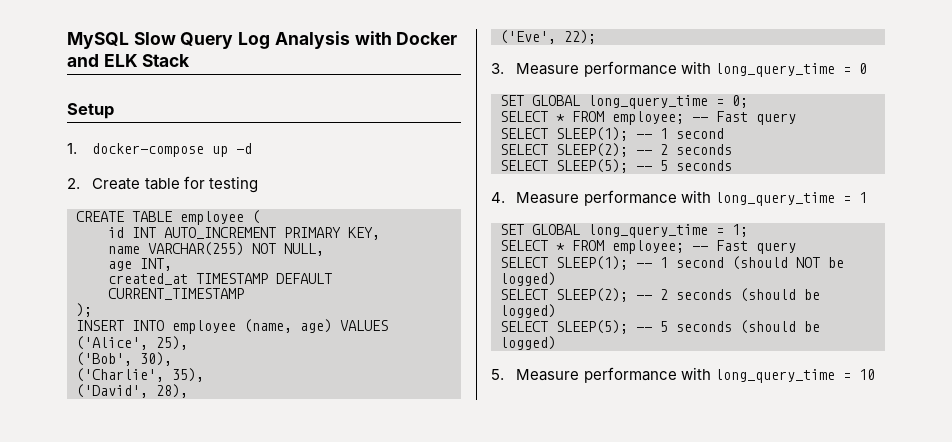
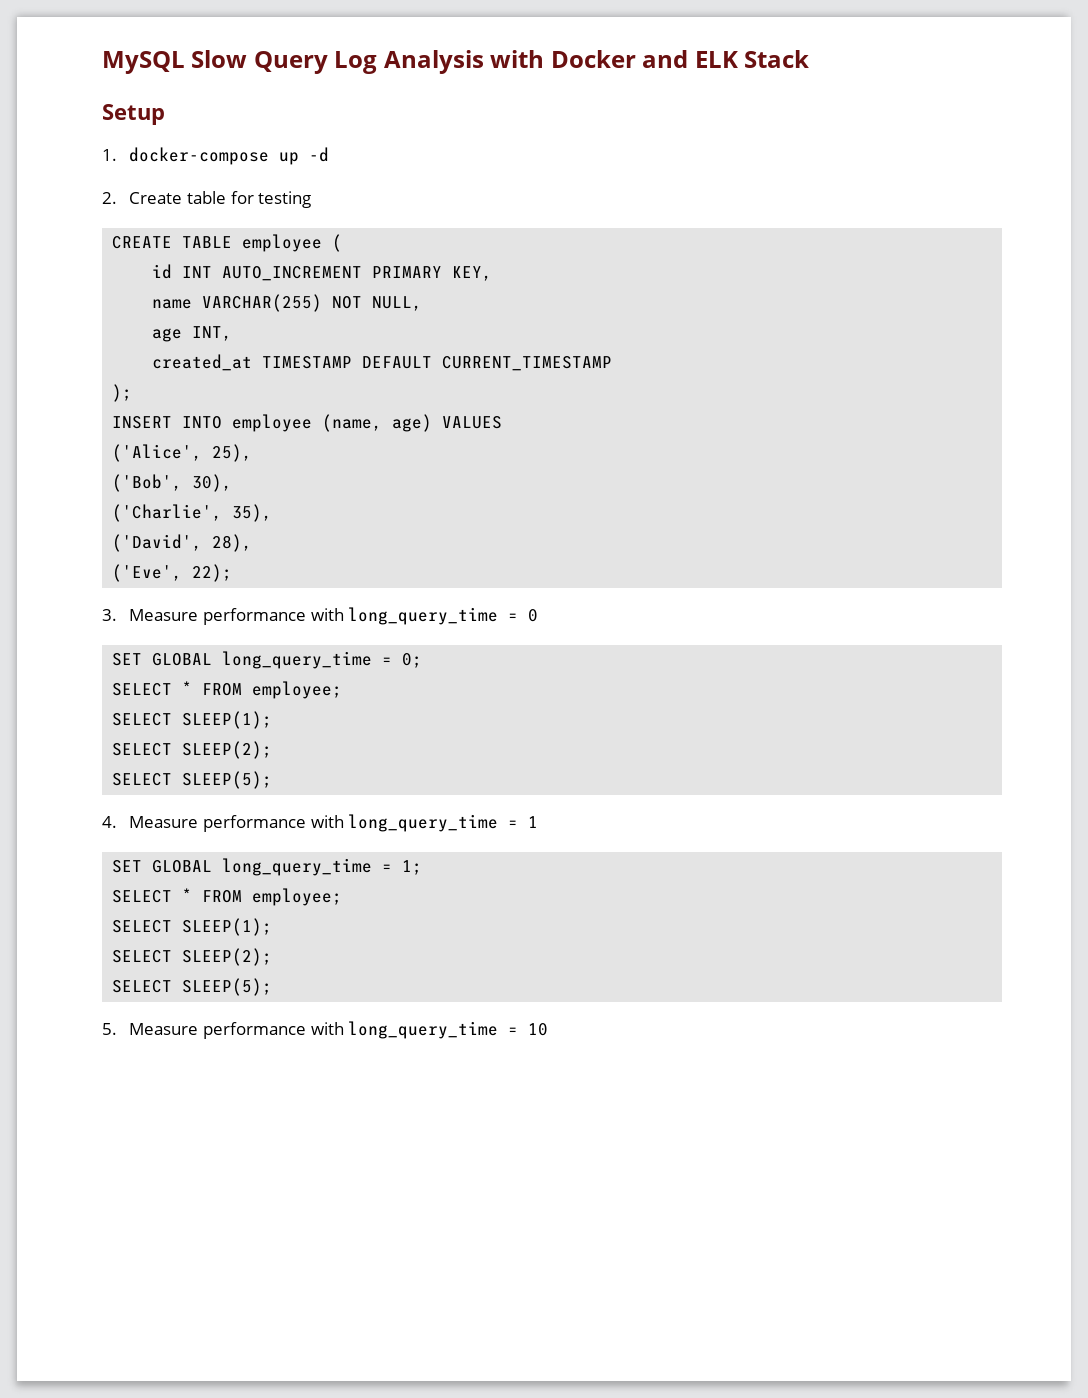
  SET GLOBAL long_query_time = 0;
- SELECT * FROM employee; -- Fast query
- SELECT SLEEP(1); -- 1 second
- SELECT SLEEP(2); -- 2 seconds
- SELECT SLEEP(5); -- 5 seconds
+ SELECT * FROM employee;
+ SELECT SLEEP(1);
+ SELECT SLEEP(2);
+ SELECT SLEEP(5);
  SET GLOBAL long_query_time = 1;
- SELECT * FROM employee; -- Fast query
- SELECT SLEEP(1); -- 1 second (should NOT be logged)
- SELECT SLEEP(2); -- 2 seconds (should be logged)
- SELECT SLEEP(5); -- 5 seconds (should be logged)
+ SELECT * FROM employee;
+ SELECT SLEEP(1);
+ SELECT SLEEP(2);
+ SELECT SLEEP(5);

